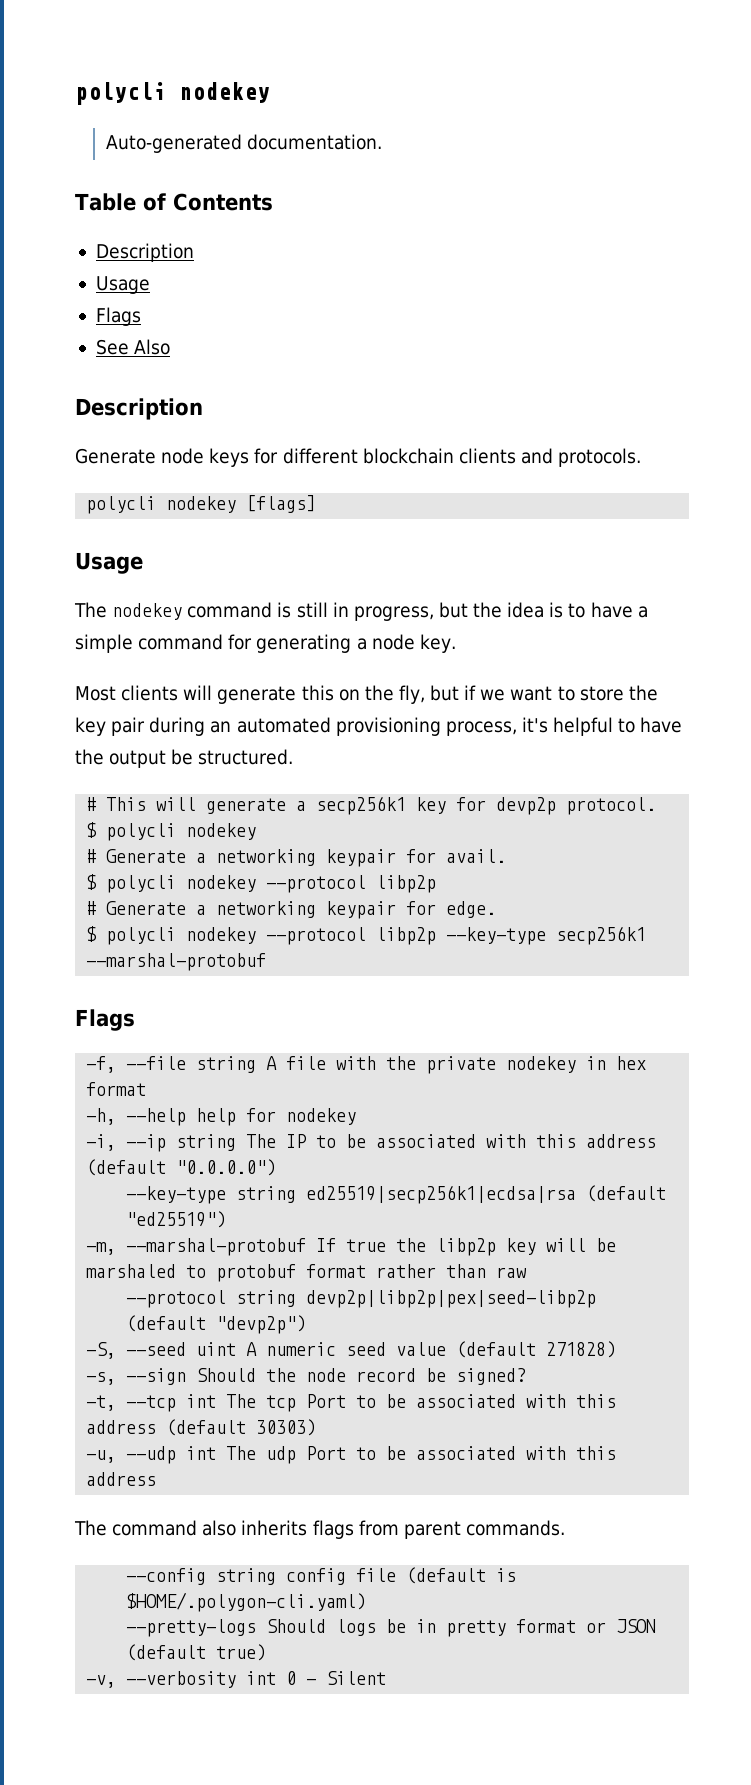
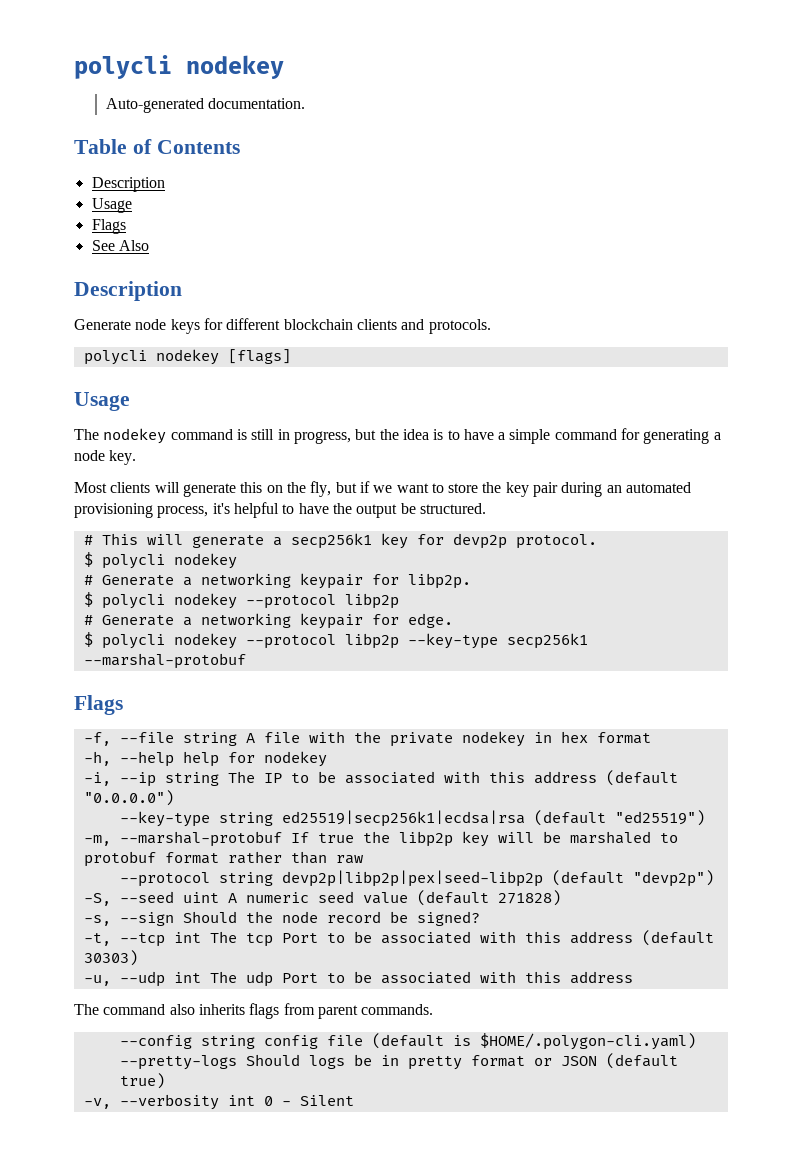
- # Generate a networking keypair for avail.
+ # Generate a networking keypair for libp2p.

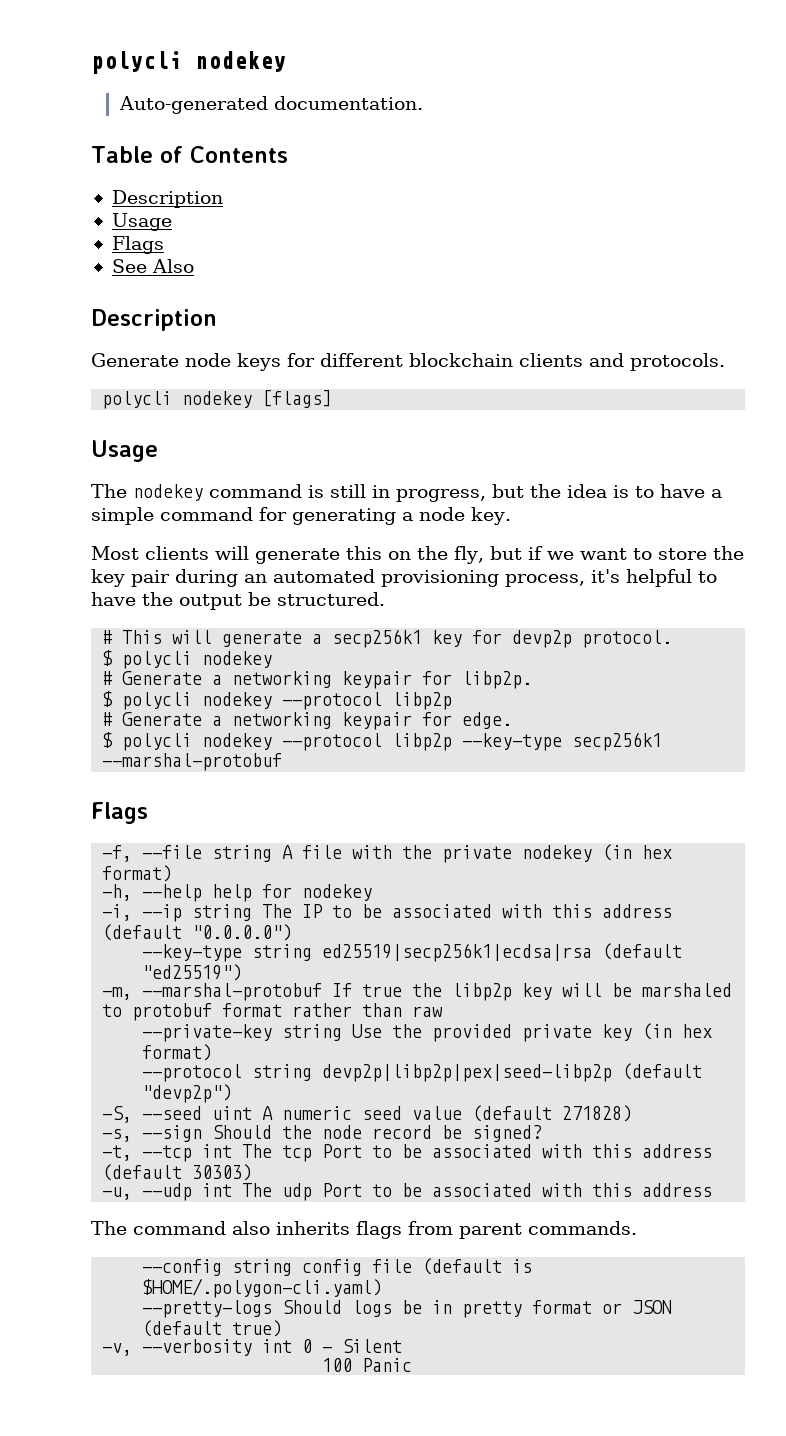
- -f, --file string A file with the private nodekey in hex format
+ -f, --file string A file with the private nodekey (in hex format)
+ --private-key string Use the provided private key (in hex format)
+ 100 Panic

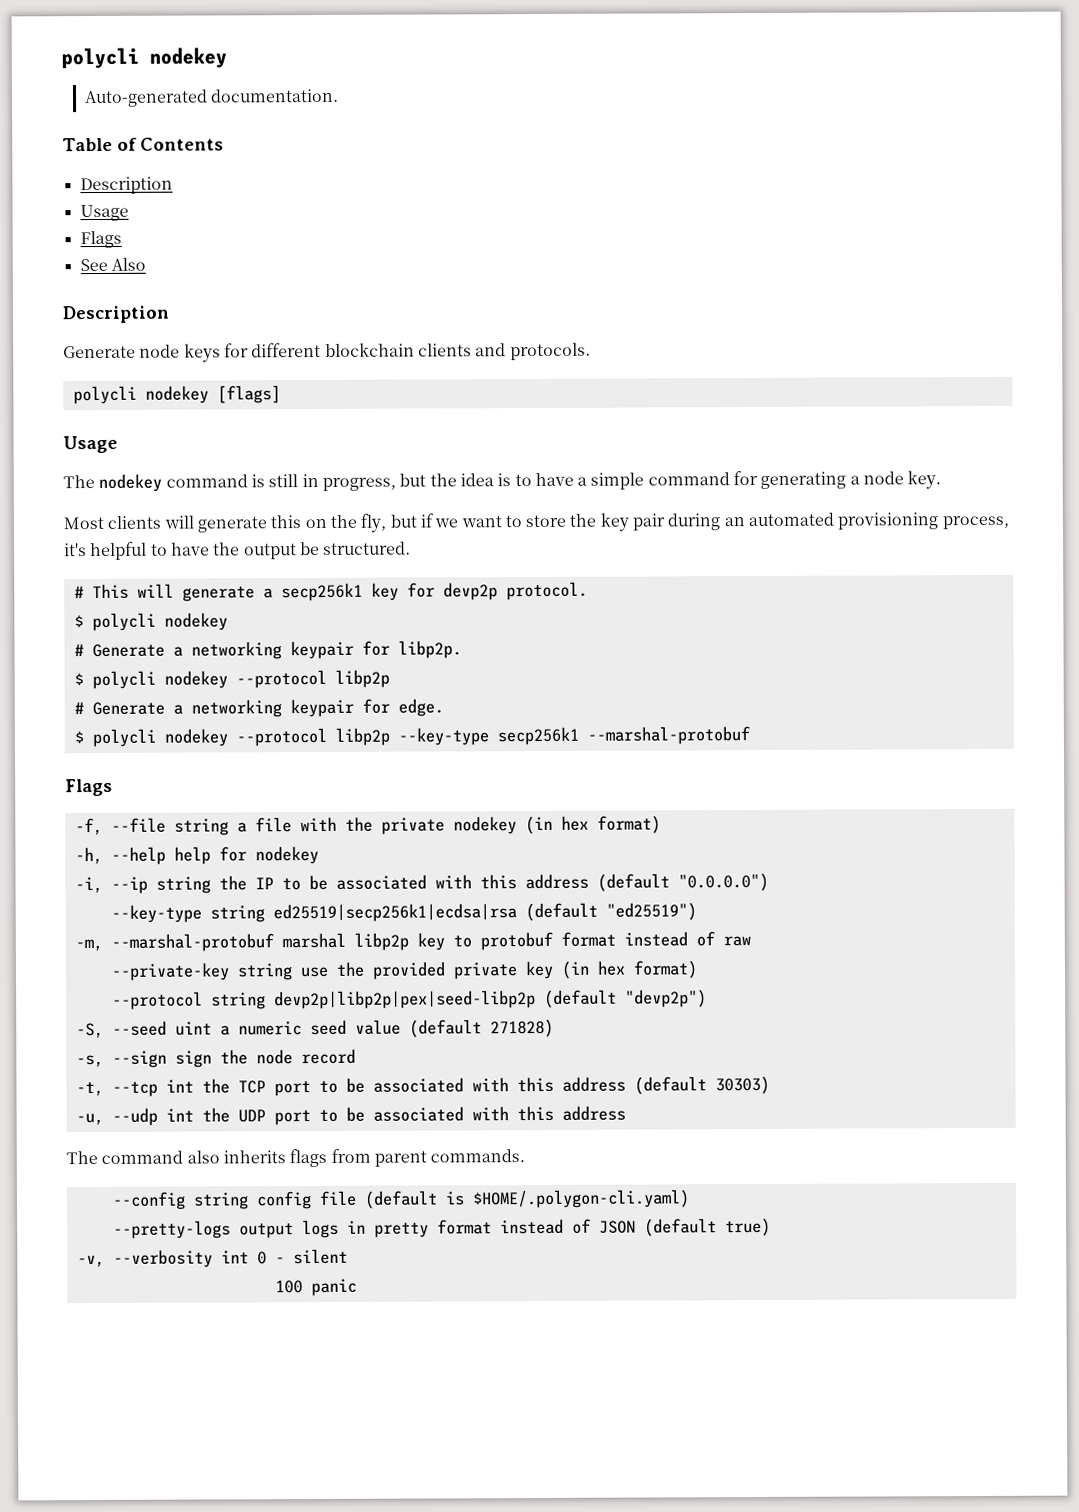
- -f, --file string A file with the private nodekey (in hex format)
+ -f, --file string a file with the private nodekey (in hex format)
- -i, --ip string The IP to be associated with this address (default "0.0.0.0")
+ -i, --ip string the IP to be associated with this address (default "0.0.0.0")
- -m, --marshal-protobuf If true the libp2p key will be marshaled to protobuf format rather than raw
+ -m, --marshal-protobuf marshal libp2p key to protobuf format instead of raw
- --private-key string Use the provided private key (in hex format)
+ --private-key string use the provided private key (in hex format)
- -S, --seed uint A numeric seed value (default 271828)
+ -S, --seed uint a numeric seed value (default 271828)
- -s, --sign Should the node record be signed?
+ -s, --sign sign the node record
- -t, --tcp int The tcp Port to be associated with this address (default 30303)
+ -t, --tcp int the TCP port to be associated with this address (default 30303)
- -u, --udp int The udp Port to be associated with this address
+ -u, --udp int the UDP port to be associated with this address
- --pretty-logs Should logs be in pretty format or JSON (default true)
+ --pretty-logs output logs in pretty format instead of JSON (default true)
- -v, --verbosity int 0 - Silent
+ -v, --verbosity int 0 - silent
- 100 Panic
+ 100 panic

